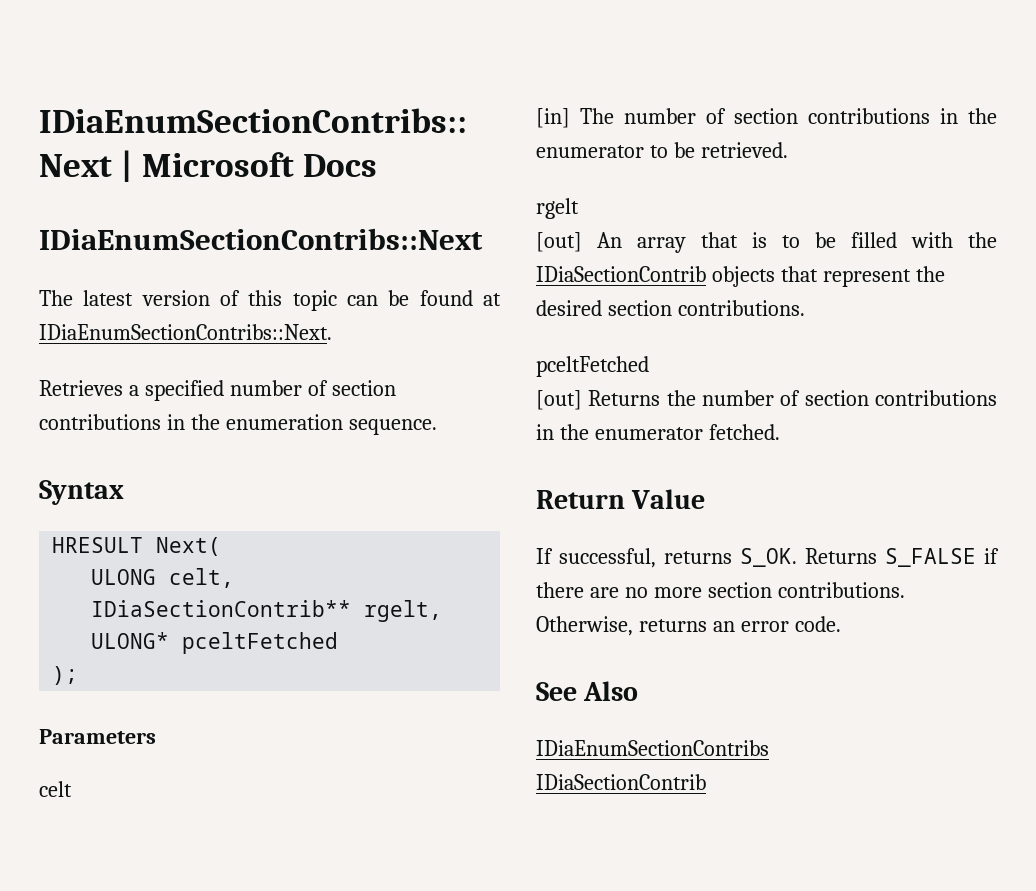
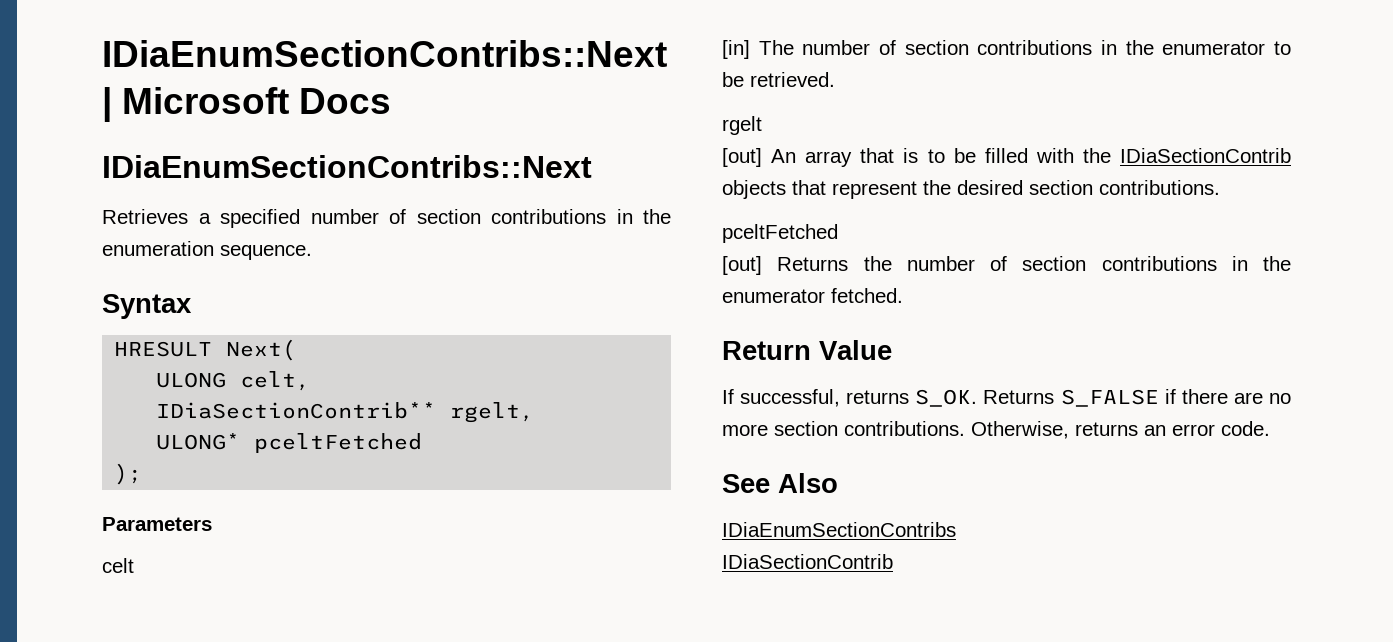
- The latest version of this topic can be found at IDiaEnumSectionContribs::Next.

